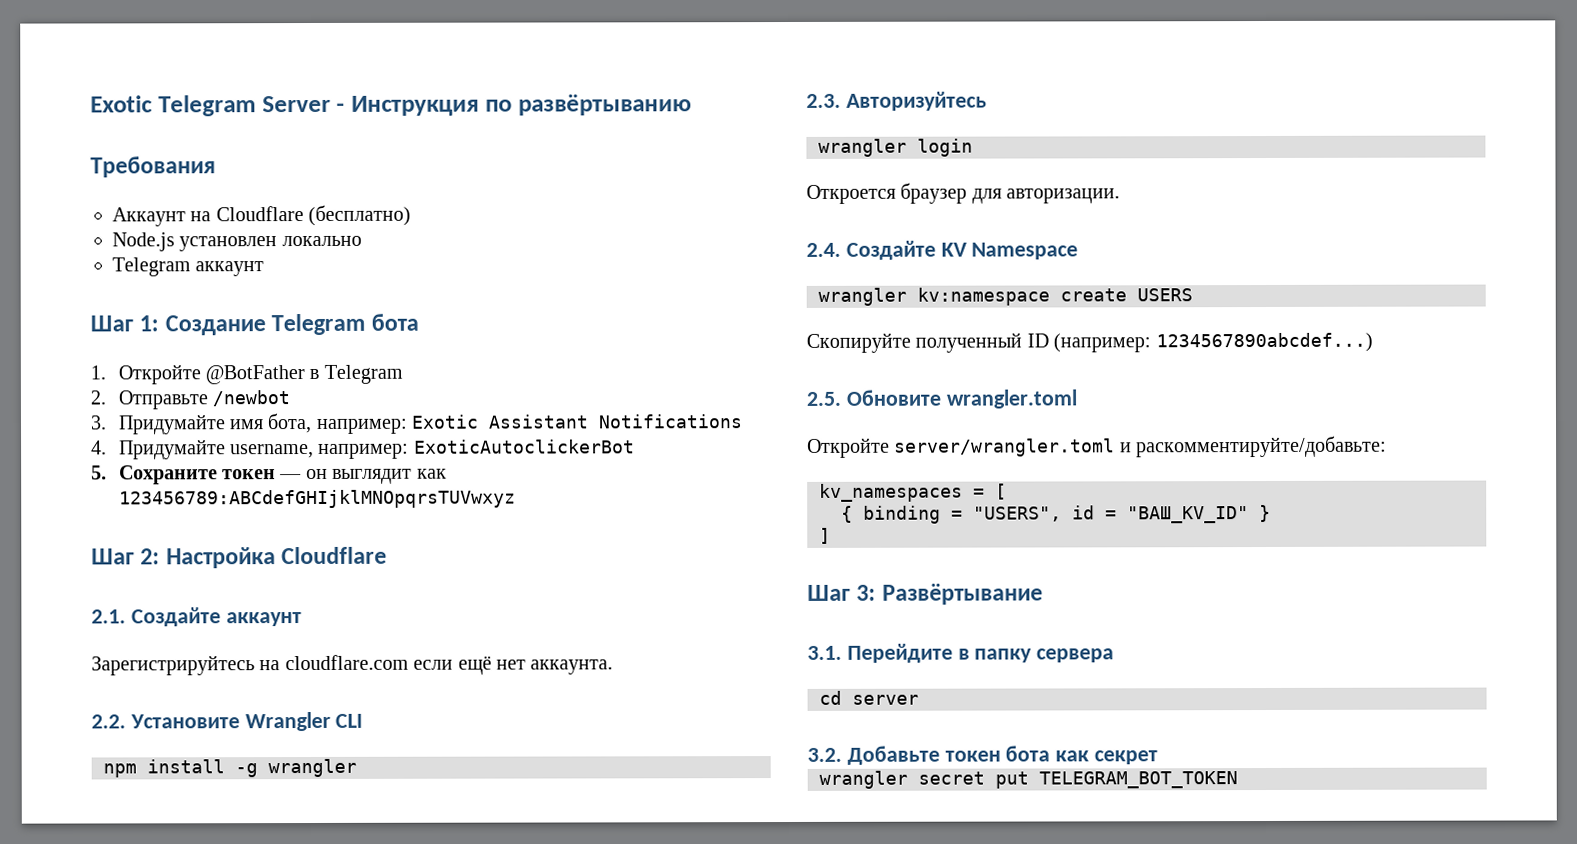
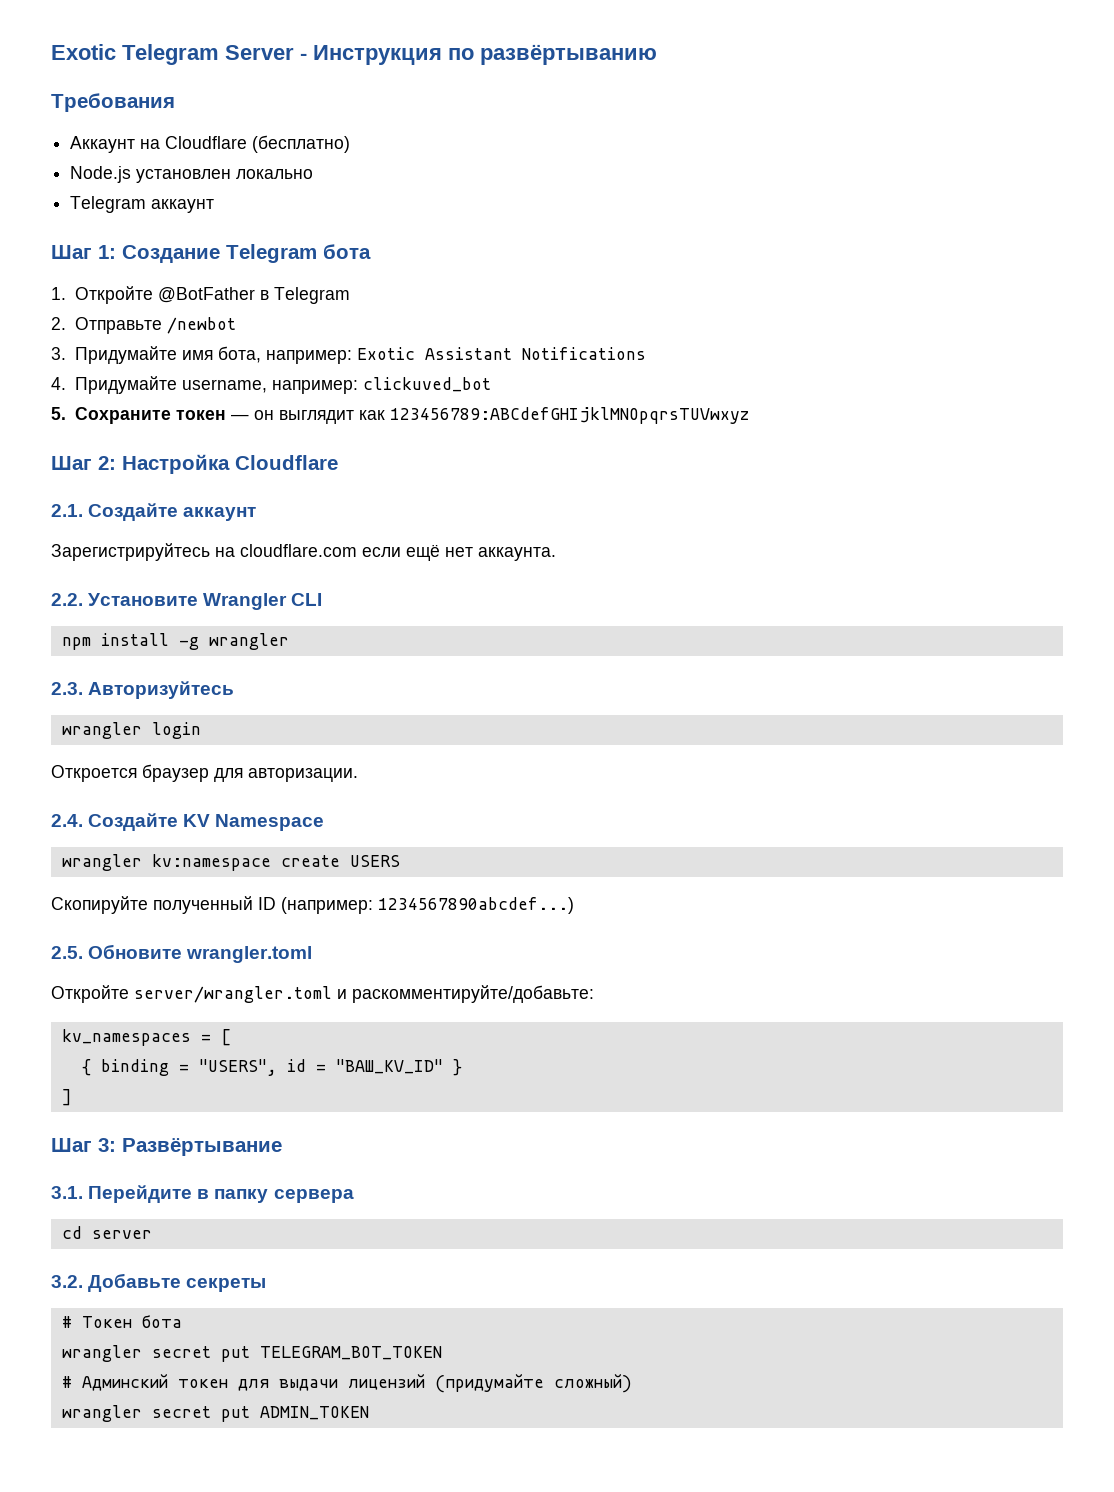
- 4. Придумайте username, например: ExoticAutoclickerBot
+ 4. Придумайте username, например: clickuved_bot
- 3.2. Добавьте токен бота как секрет
+ 3.2. Добавьте секреты
+ # Токен бота
+ # Админский токен для выдачи лицензий (придумайте сложный)
+ wrangler secret put ADMIN_TOKEN

